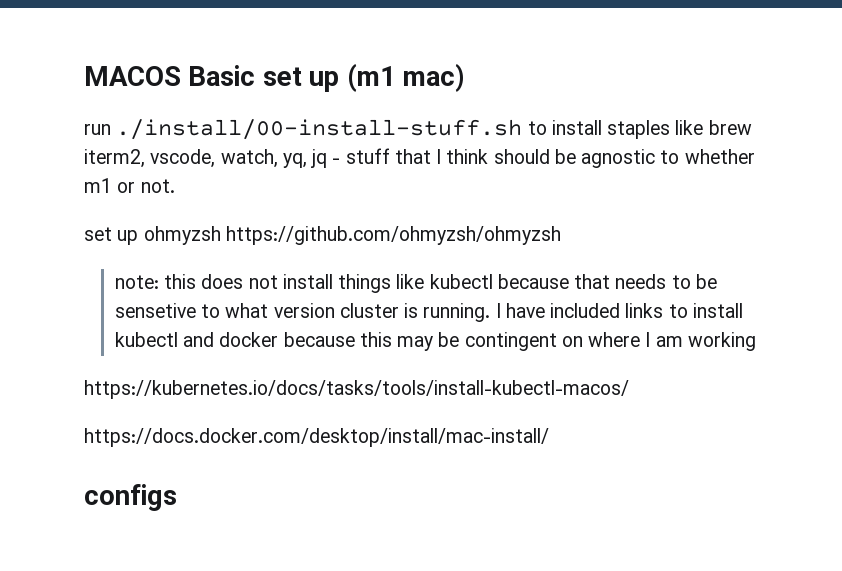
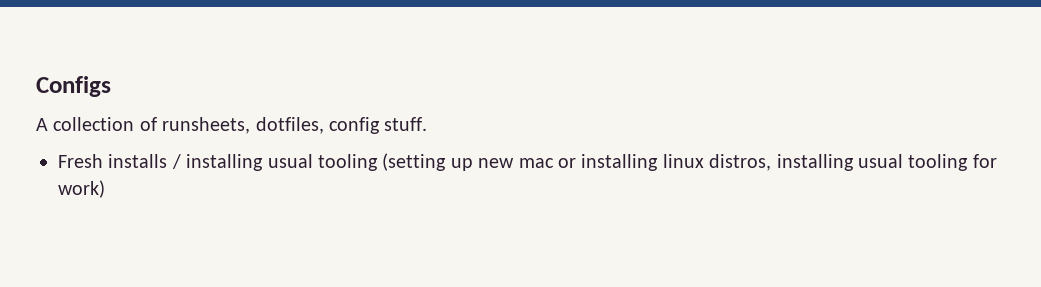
- MACOS Basic set up (m1 mac)
- run ./install/00-install-stuff.sh to install staples like brew iterm2, vscode, watch, yq, jq - stuff that I think should be agnostic to whether m1 or not.
- set up ohmyzsh https://github.com/ohmyzsh/ohmyzsh
- note: this does not install things like kubectl because that needs to be sensetive to what version cluster is running. I have included links to install kubectl and docker because this may be contingent on where I am working
- https://kubernetes.io/docs/tasks/tools/install-kubectl-macos/
- https://docs.docker.com/desktop/install/mac-install/
- configs
+ Configs
+ A collection of runsheets, dotfiles, config stuff.
+ Fresh installs / installing usual tooling (setting up new mac or installing linux distros, installing usual tooling for work)

